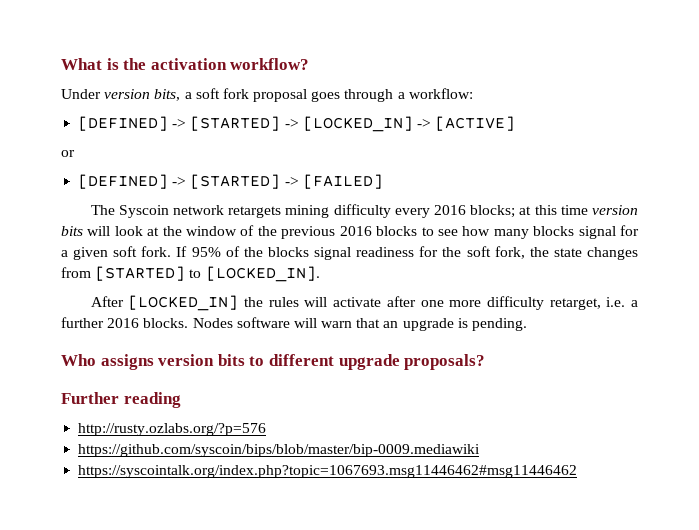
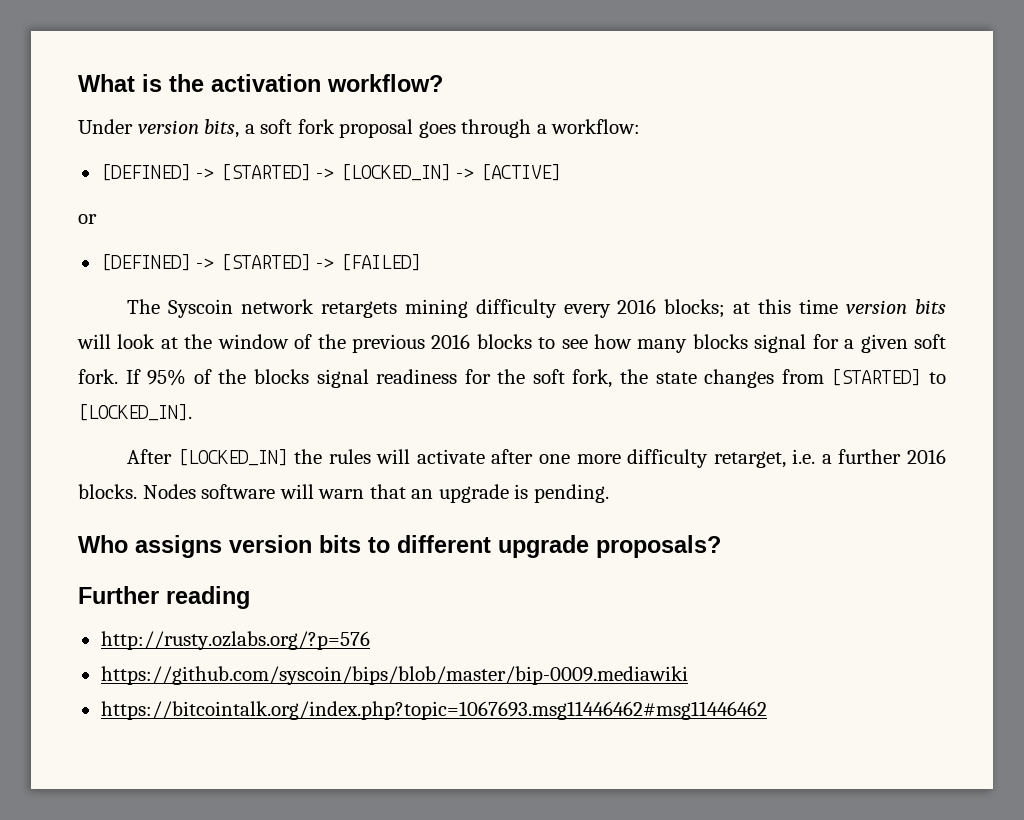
- https://syscointalk.org/index.php?topic=1067693.msg11446462#msg11446462
+ https://bitcointalk.org/index.php?topic=1067693.msg11446462#msg11446462

